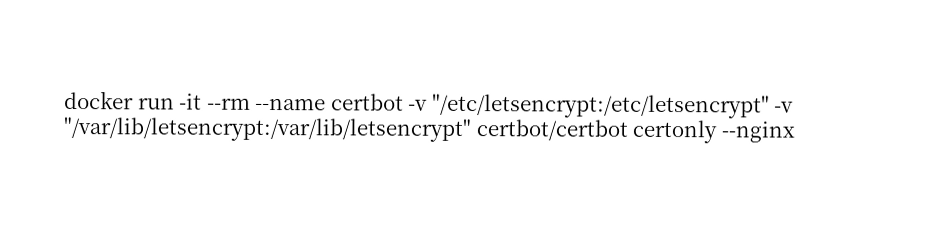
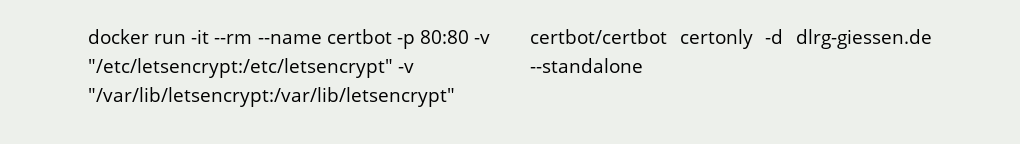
- docker run -it --rm --name certbot -v "/etc/letsencrypt:/etc/letsencrypt" -v "/var/lib/letsencrypt:/var/lib/letsencrypt" certbot/certbot certonly --nginx
+ docker run -it --rm --name certbot -p 80:80 -v "/etc/letsencrypt:/etc/letsencrypt" -v "/var/lib/letsencrypt:/var/lib/letsencrypt" certbot/certbot certonly -d dlrg-giessen.de --standalone

